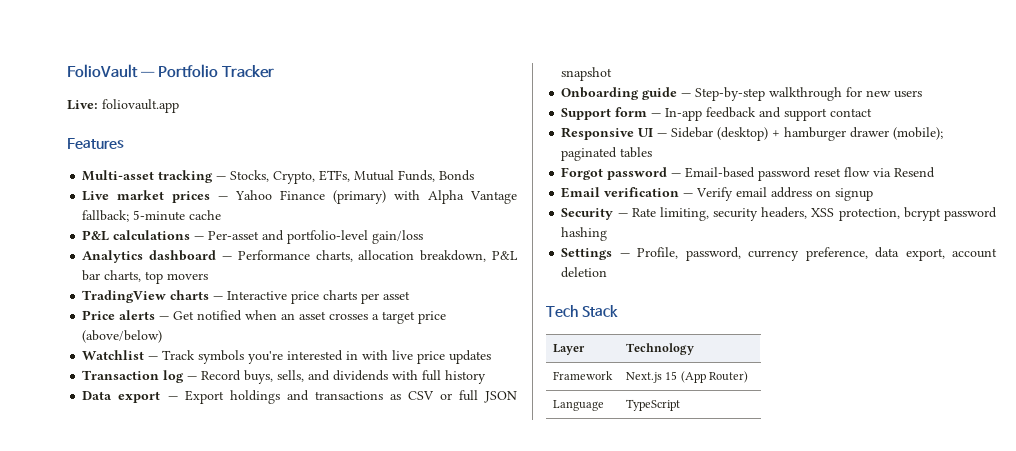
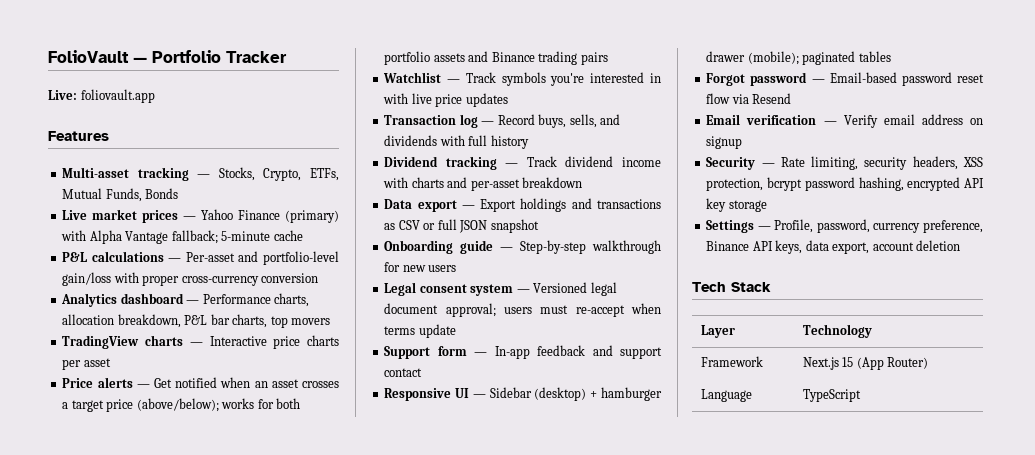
- P&L calculations — Per-asset and portfolio-level gain/loss
+ P&L calculations — Per-asset and portfolio-level gain/loss with proper cross-currency conversion
- Price alerts — Get notified when an asset crosses a target price (above/below)
+ Price alerts — Get notified when an asset crosses a target price (above/below); works for both portfolio assets and Binance trading pairs
+ Dividend tracking — Track dividend income with charts and per-asset breakdown
+ Legal consent system — Versioned legal document approval; users must re-accept when terms update
- Security — Rate limiting, security headers, XSS protection, bcrypt password hashing
+ Security — Rate limiting, security headers, XSS protection, bcrypt password hashing, encrypted API key storage
- Settings — Profile, password, currency preference, data export, account deletion
+ Settings — Profile, password, currency preference, Binance API keys, data export, account deletion

